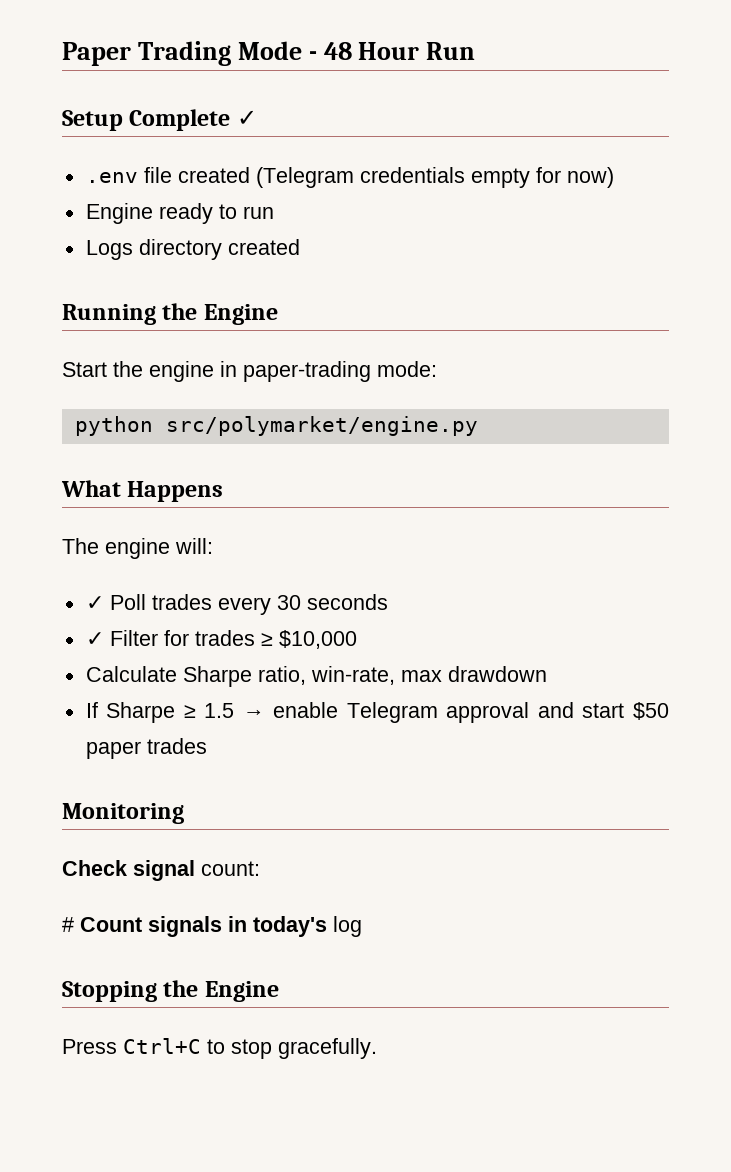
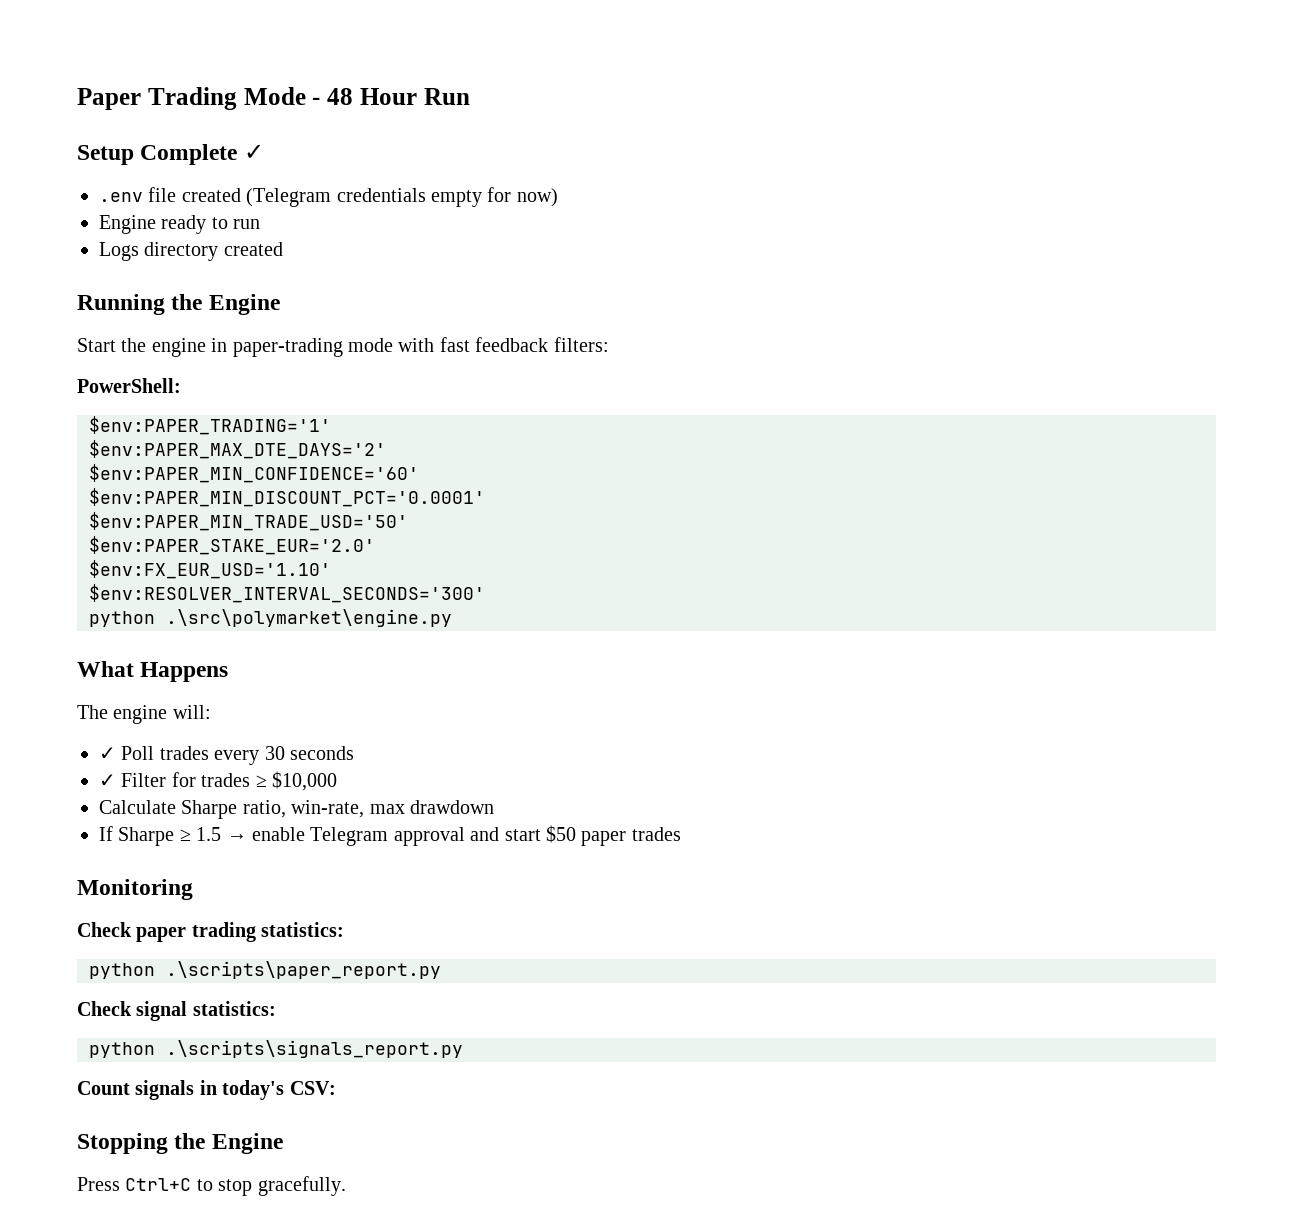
- Start the engine in paper-trading mode:
- python src/polymarket/engine.py
+ Start the engine in paper-trading mode with fast feedback filters:
+ PowerShell:
+ $env:PAPER_TRADING='1'
+ $env:PAPER_MAX_DTE_DAYS='2'
+ $env:PAPER_MIN_CONFIDENCE='60'
+ $env:PAPER_MIN_DISCOUNT_PCT='0.0001'
+ $env:PAPER_MIN_TRADE_USD='50'
+ $env:PAPER_STAKE_EUR='2.0'
+ $env:FX_EUR_USD='1.10'
+ $env:RESOLVER_INTERVAL_SECONDS='300'
+ python .\src\polymarket\engine.py
+ Check paper trading statistics:
+ python .\scripts\paper_report.py
- Check signal count:
- # Count signals in today's log
+ Check signal statistics:
+ python .\scripts\signals_report.py
+ Count signals in today's CSV:

